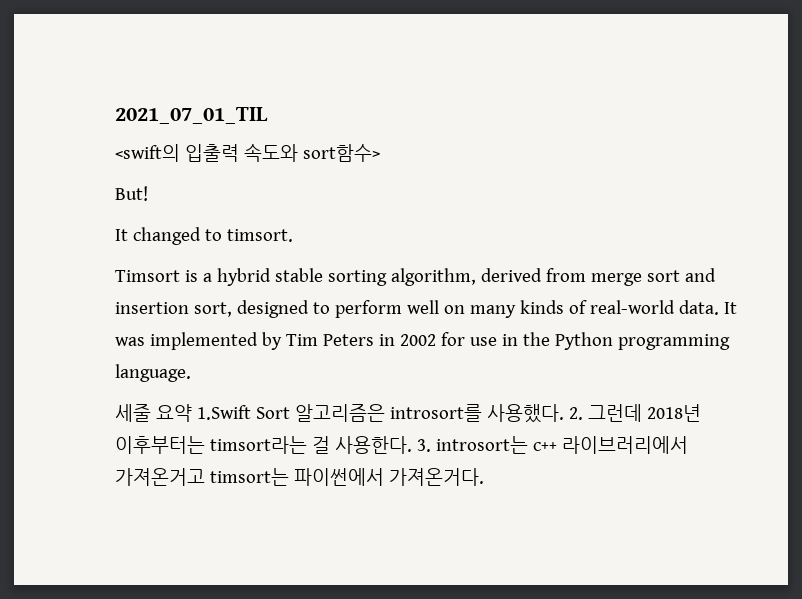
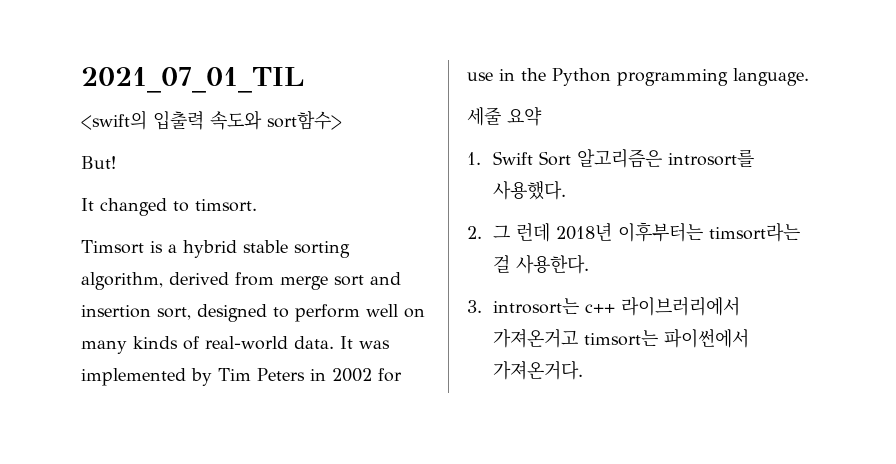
- 세줄 요약 1.Swift Sort 알고리즘은 introsort를 사용했다. 2. 그런데 2018년 이후부터는 timsort라는 걸 사용한다. 3. introsort는 c++ 라이브러리에서 가져온거고 timsort는 파이썬에서 가져온거다.
+ 세줄 요약
+ 1. Swift Sort 알고리즘은 introsort를 사용했다.
+ 2. 그 런데 2018년 이후부터는 timsort라는 걸 사용한다.
+ 3. introsort는 c++ 라이브러리에서 가져온거고 timsort는 파이썬에서 가져온거다.

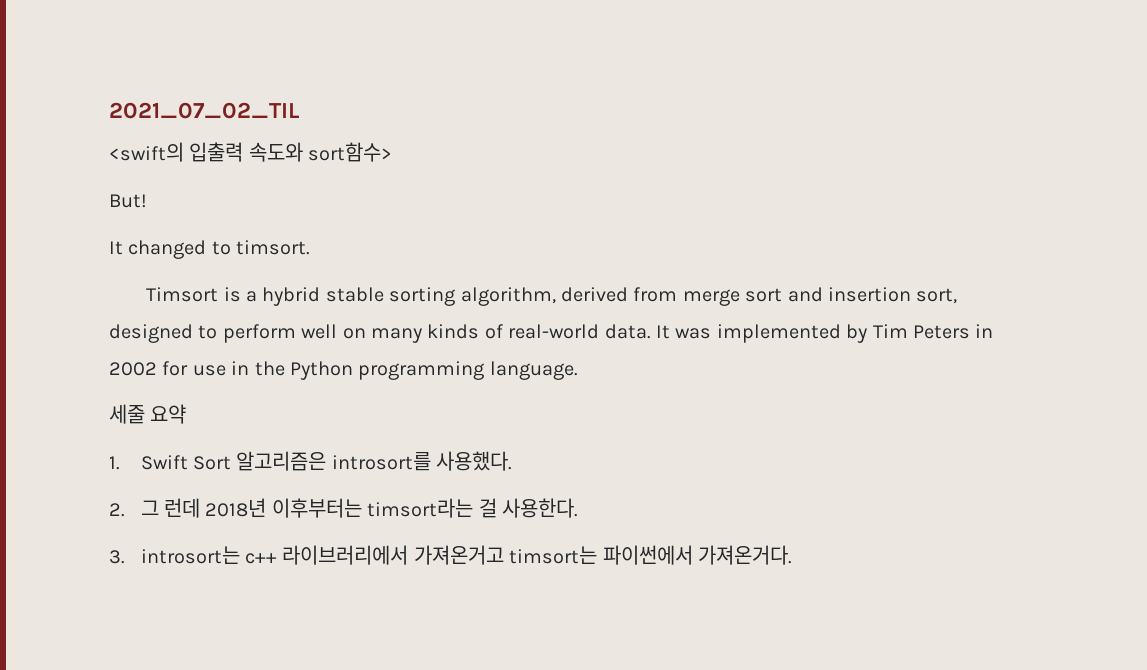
- 2021_07_01_TIL
+ 2021_07_02_TIL

